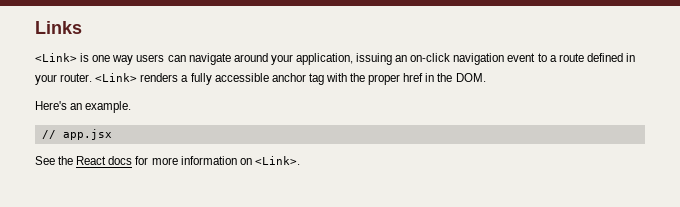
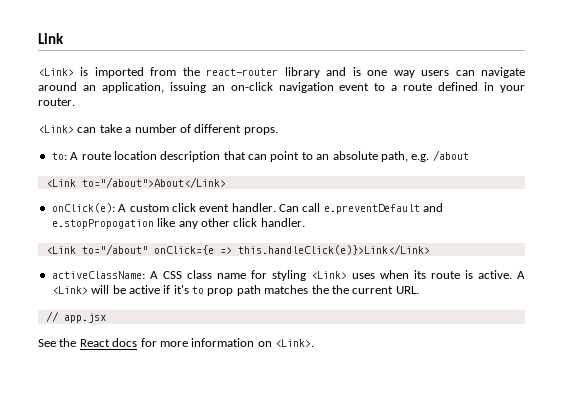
- Links
+ Link
- <Link> is one way users can navigate around your application, issuing an on-click navigation event to a route defined in your router. <Link> renders a fully accessible anchor tag with the proper href in the DOM.
- Here's an example.
+ <Link> is imported from the react-router library and is one way users can navigate around an application, issuing an on-click navigation event to a route defined in your router.
+ <Link> can take a number of different props.
+ to: A route location description that can point to an absolute path, e.g. /about
+ <Link to="/about">About</Link>
+ onClick(e): A custom click event handler. Can call e.preventDefault and e.stopPropogation like any other click handler.
+ <Link to="/about" onClick={e => this.handleClick(e)}>Link</Link>
+ activeClassName: A CSS class name for styling <Link> uses when its route is active. A <Link> will be active if it's to prop path matches the the current URL.

